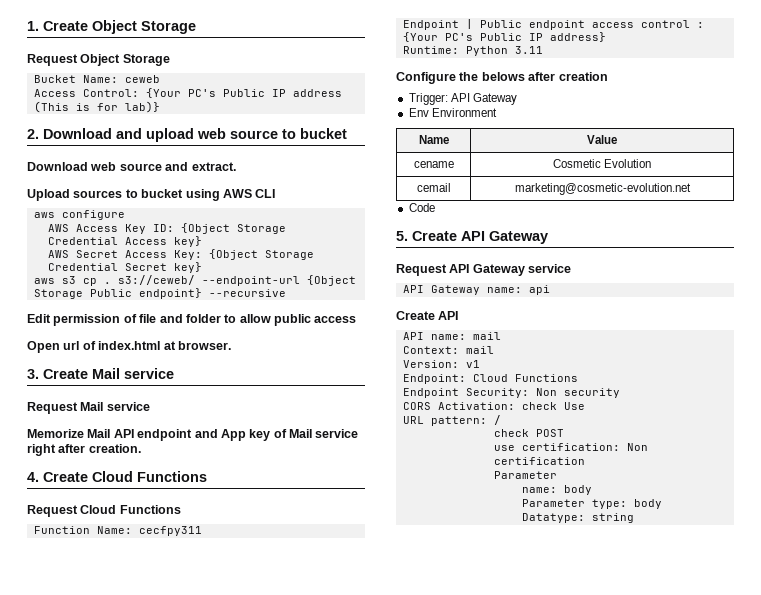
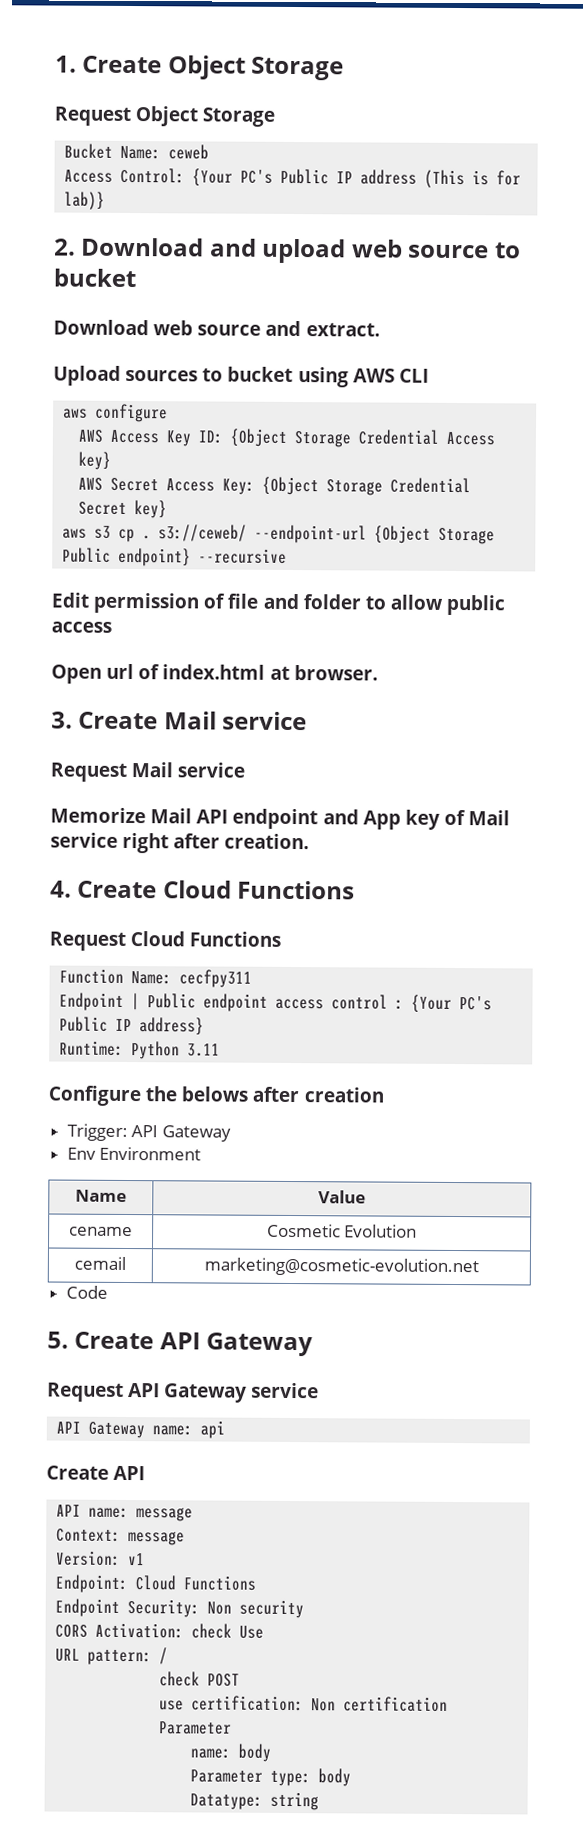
- API name: mail
+ API name: message
- Context: mail
+ Context: message

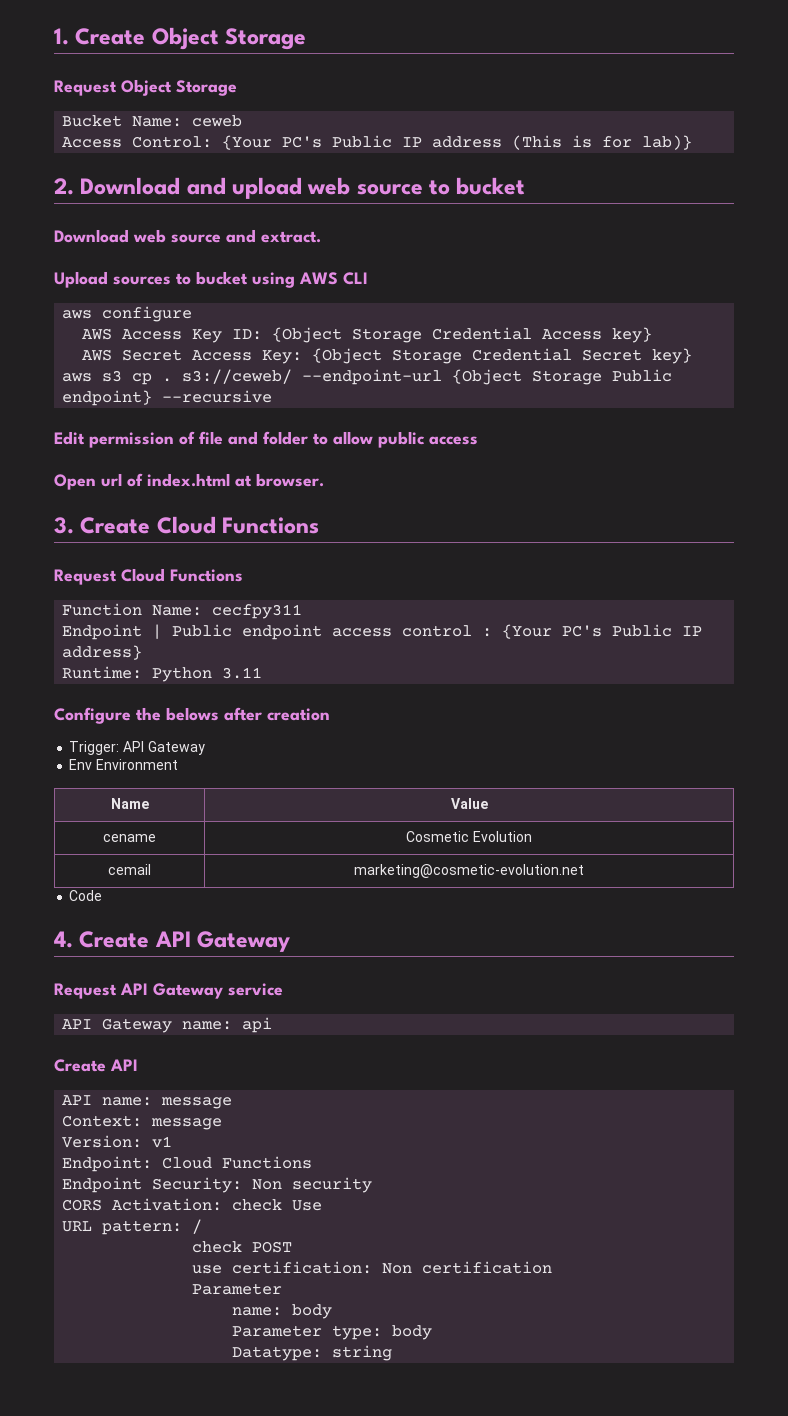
- 3. Create Mail service
- Request Mail service
- Memorize Mail API endpoint and App key of Mail service right after creation.
- 4. Create Cloud Functions
+ 3. Create Cloud Functions
- 5. Create API Gateway
+ 4. Create API Gateway

